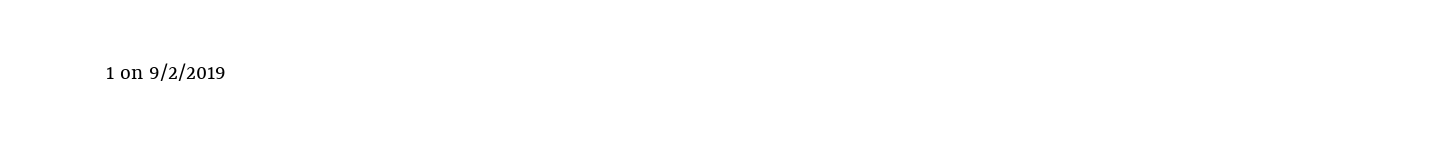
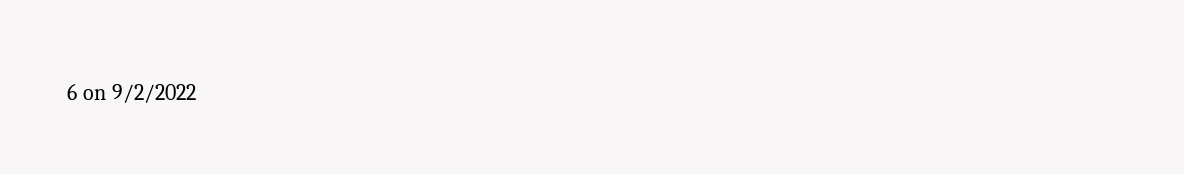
- 1 on 9/2/2019
+ 6 on 9/2/2022

